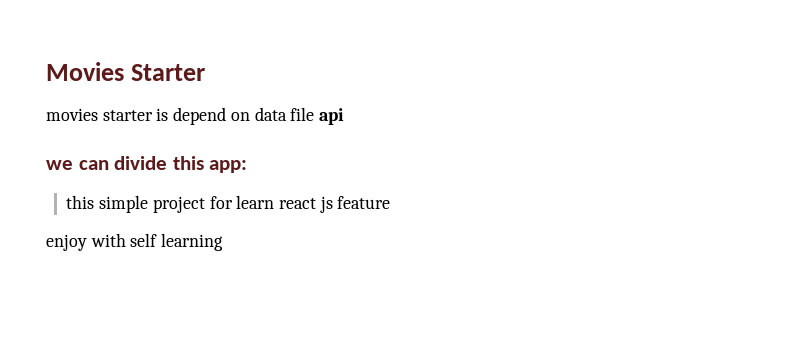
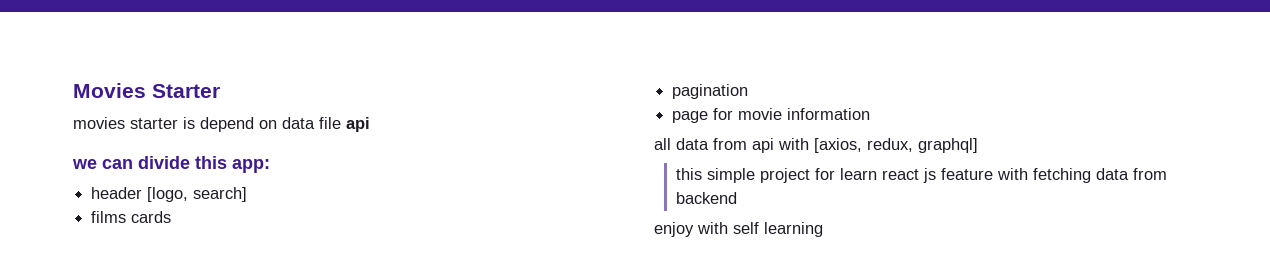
+ header [logo, search]
+ films cards
+ pagination
+ page for movie information
+ all data from api with [axios, redux, graphql]
- this simple project for learn react js feature
+ this simple project for learn react js feature with fetching data from backend

